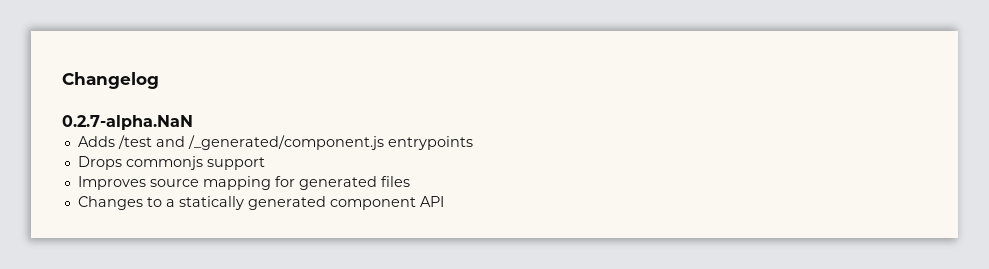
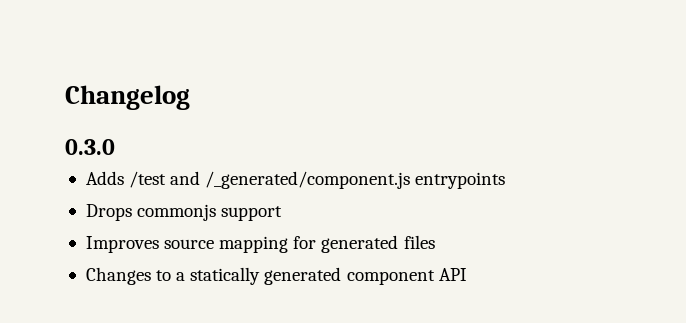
- 0.2.7-alpha.NaN
+ 0.3.0

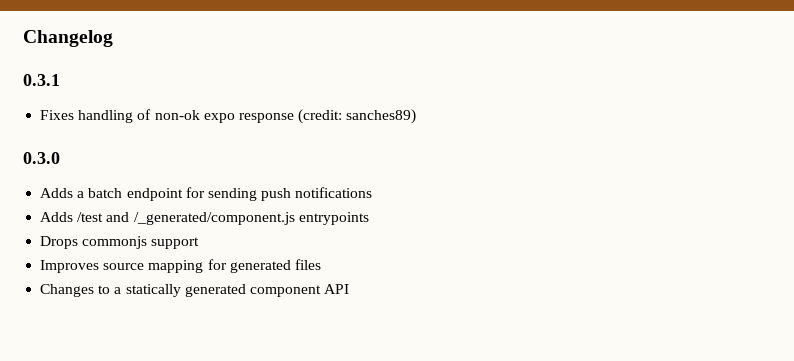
+ 0.3.1
+ Fixes handling of non-ok expo response (credit: sanches89)
  0.3.0
+ Adds a batch endpoint for sending push notifications

